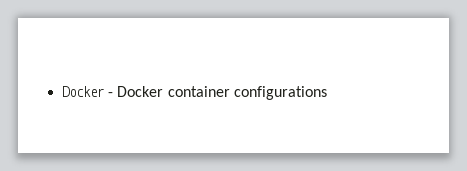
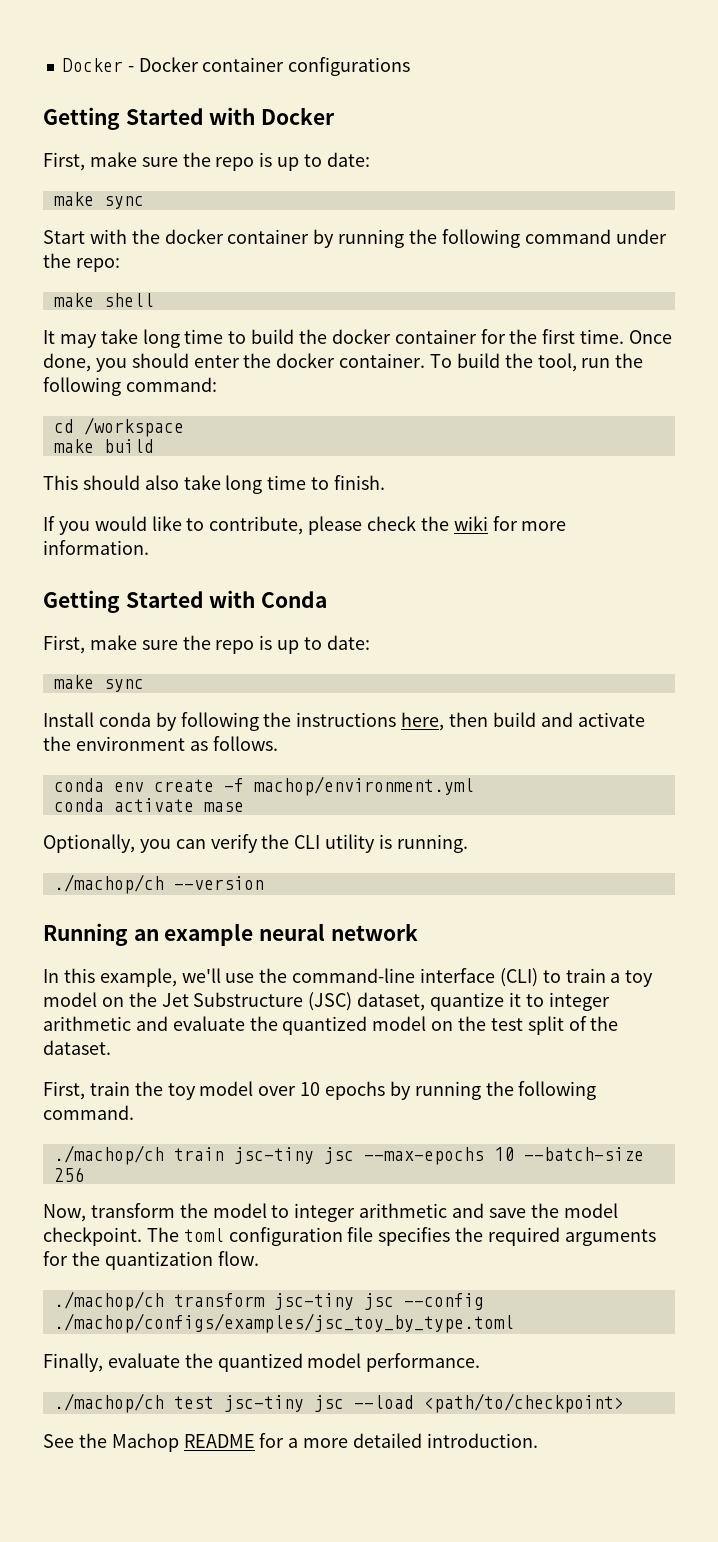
+ Getting Started with Docker
+ First, make sure the repo is up to date:
+ make sync
+ Start with the docker container by running the following command under the repo:
+ make shell
+ It may take long time to build the docker container for the first time. Once done, you should enter the docker container. To build the tool, run the following command:
+ cd /workspace
+ make build
+ This should also take long time to finish.
+ If you would like to contribute, please check the wiki for more information.
+ Getting Started with Conda
+ First, make sure the repo is up to date:
+ make sync
+ Install conda by following the instructions here, then build and activate the environment as follows.
+ conda env create -f machop/environment.yml
+ conda activate mase
+ Optionally, you can verify the CLI utility is running.
+ ./machop/ch --version
+ Running an example neural network
+ In this example, we'll use the command-line interface (CLI) to train a toy model on the Jet Substructure (JSC) dataset, quantize it to integer arithmetic and evaluate the quantized model on the test split of the dataset.
+ First, train the toy model over 10 epochs by running the following command.
+ ./machop/ch train jsc-tiny jsc --max-epochs 10 --batch-size 256
+ Now, transform the model to integer arithmetic and save the model checkpoint. The toml configuration file specifies the required arguments for the quantization flow.
+ ./machop/ch transform jsc-tiny jsc --config ./machop/configs/examples/jsc_toy_by_type.toml
+ Finally, evaluate the quantized model performance.
+ ./machop/ch test jsc-tiny jsc --load <path/to/checkpoint>
+ See the Machop README for a more detailed introduction.

